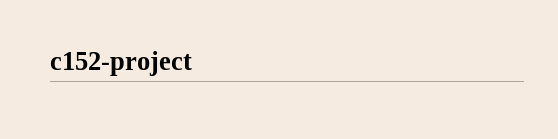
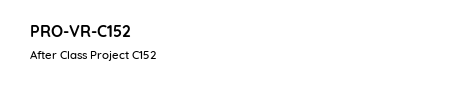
- c152-project
+ PRO-VR-C152
+ After Class Project C152

